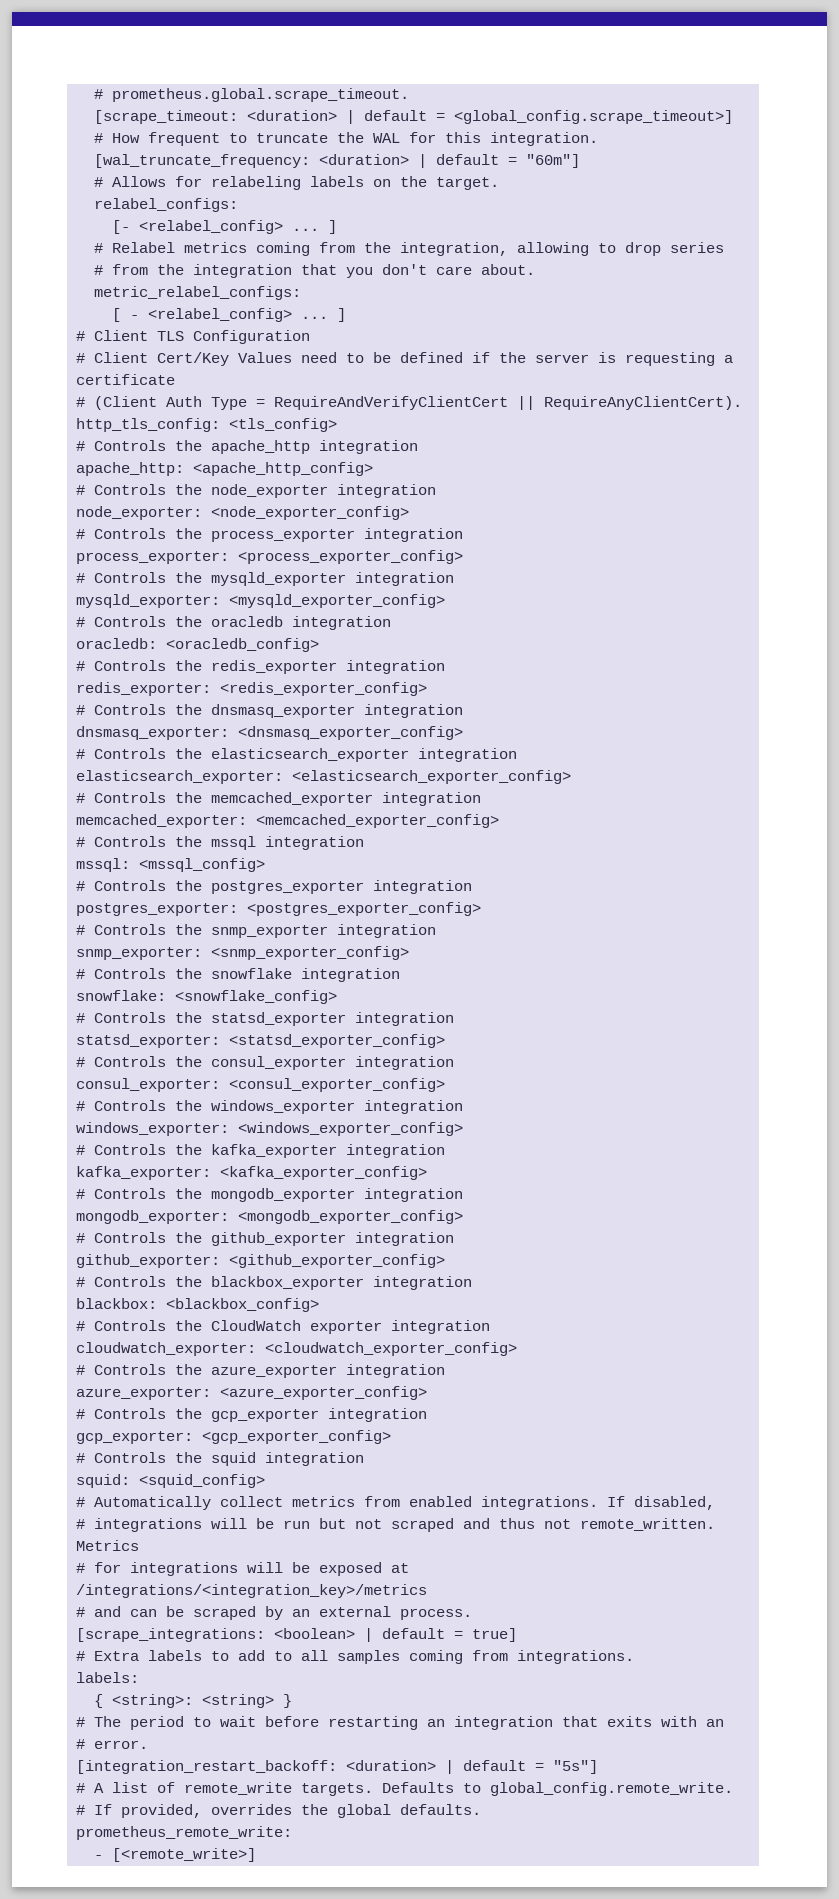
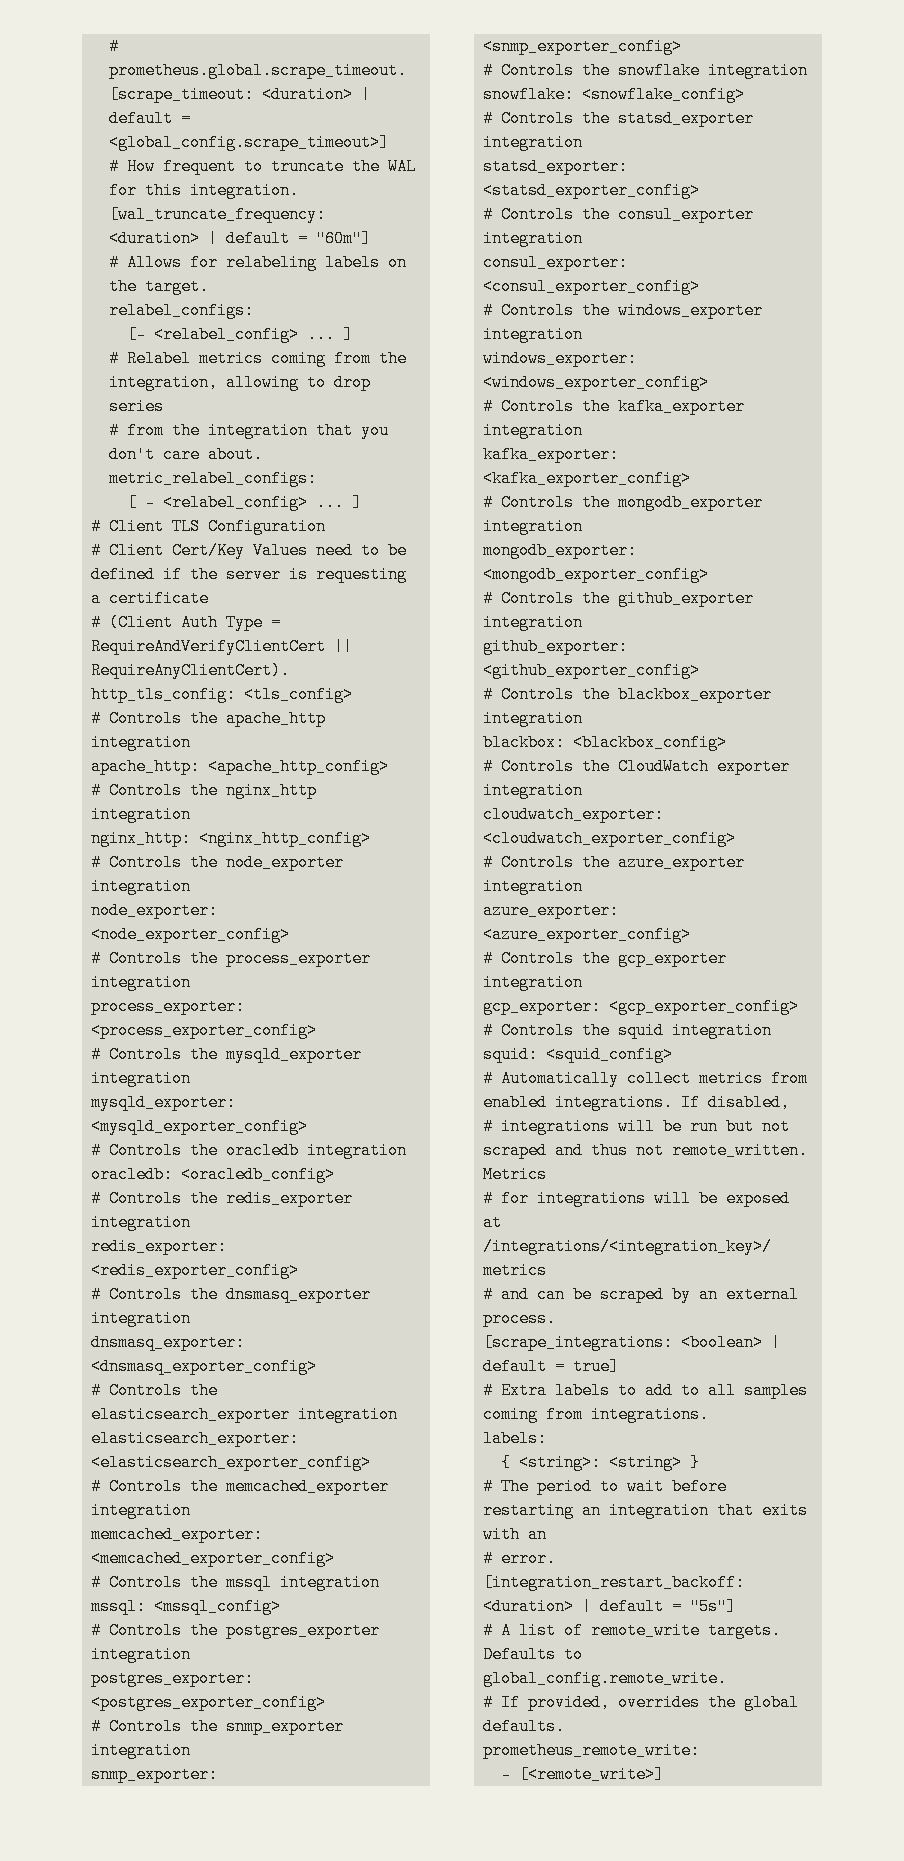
+ # Controls the nginx_http integration
+ nginx_http: <nginx_http_config>

